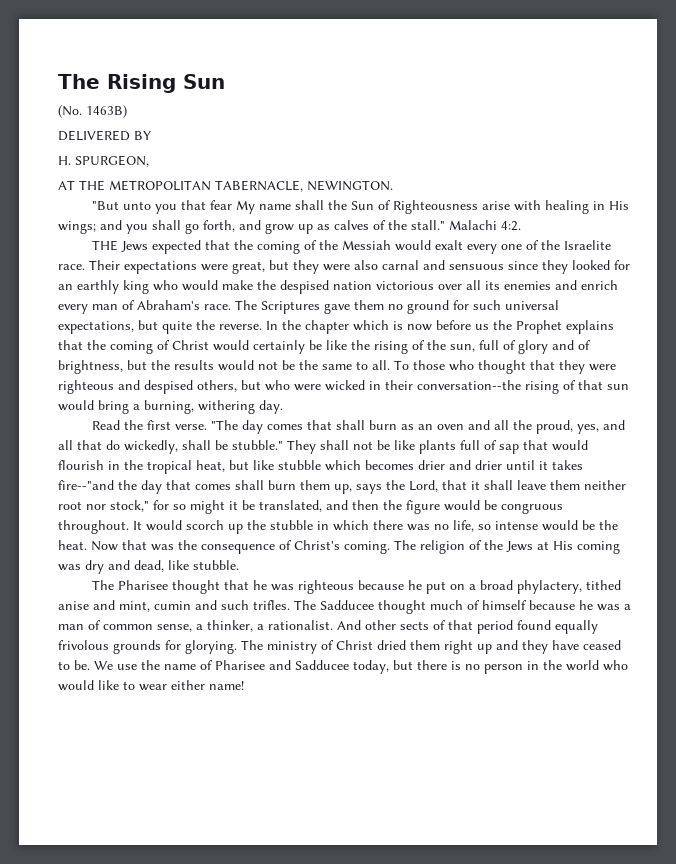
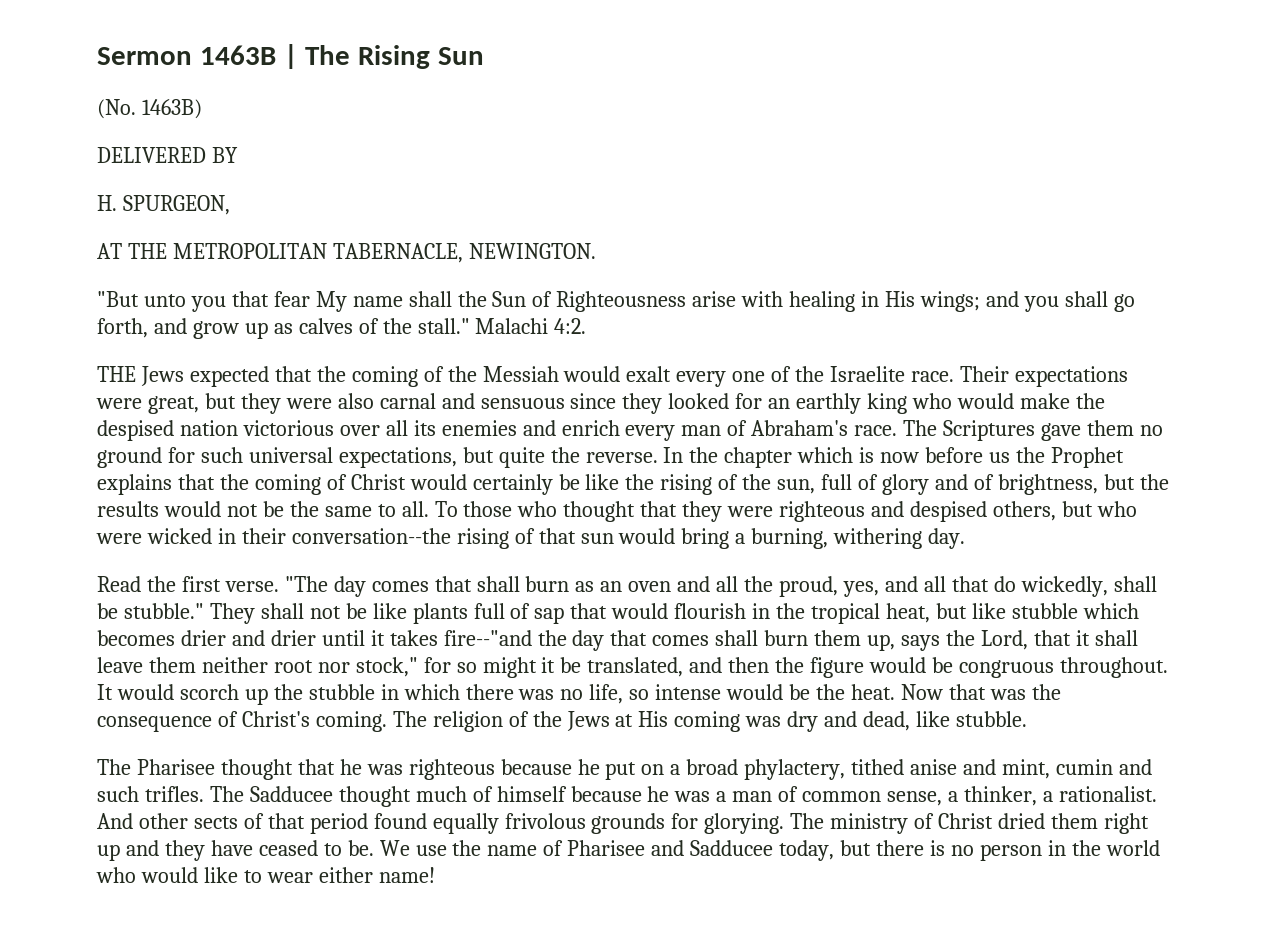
- The Rising Sun
+ Sermon 1463B | The Rising Sun

